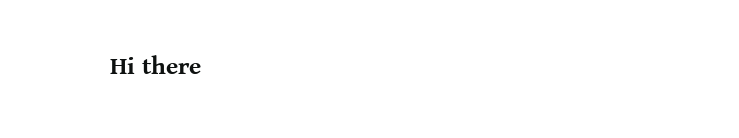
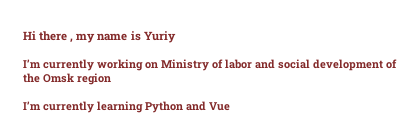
- Hi there
+ Hi there , my name is Yuriy
+ I’m currently working on Ministry of labor and social development of the Omsk region
+ I’m currently learning Python and Vue

